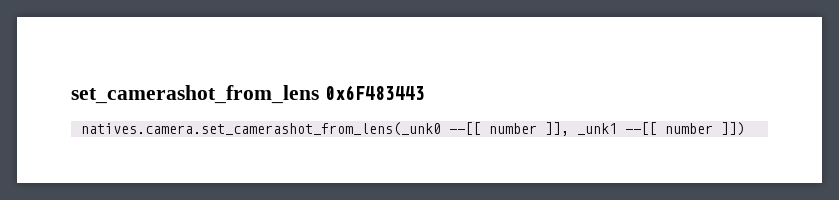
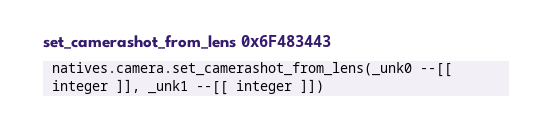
- natives.camera.set_camerashot_from_lens(_unk0 --[[ number ]], _unk1 --[[ number ]])
+ natives.camera.set_camerashot_from_lens(_unk0 --[[ integer ]], _unk1 --[[ integer ]])

